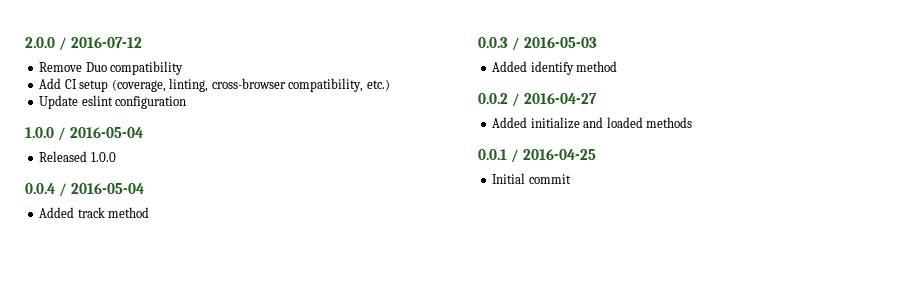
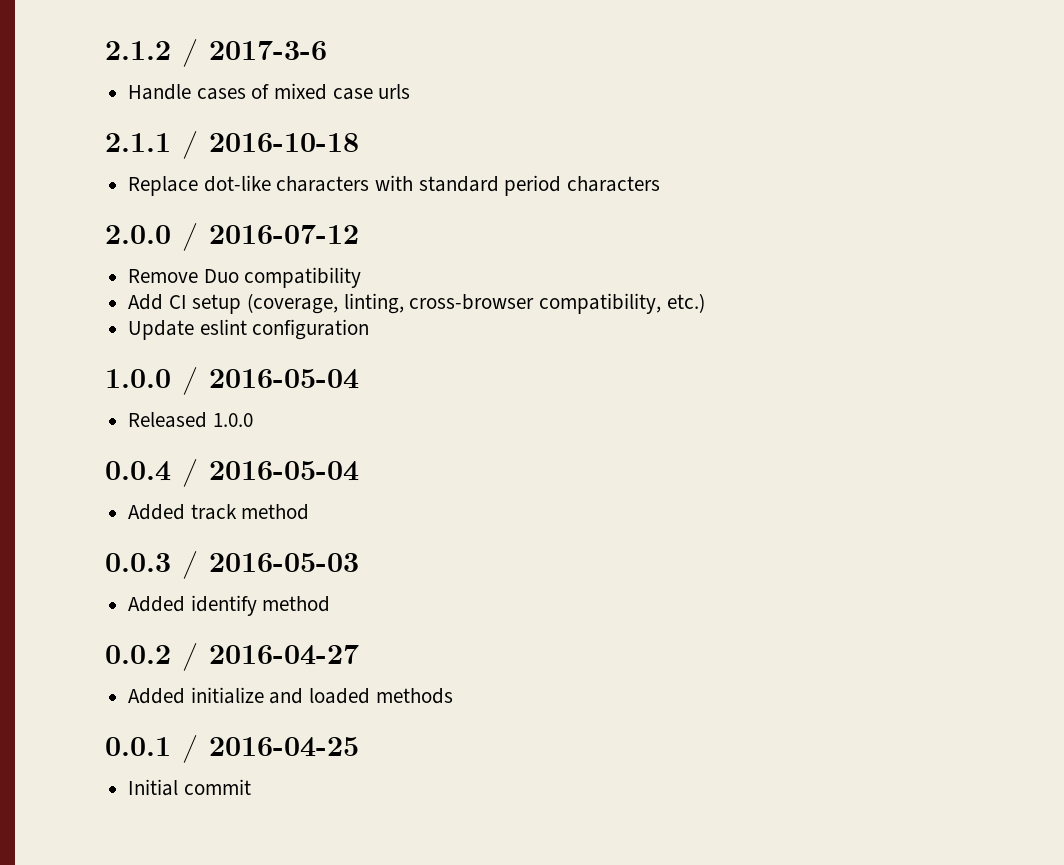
+ 2.1.2 / 2017-3-6
+ Handle cases of mixed case urls
+ 2.1.1 / 2016-10-18
+ Replace dot-like characters with standard period characters

